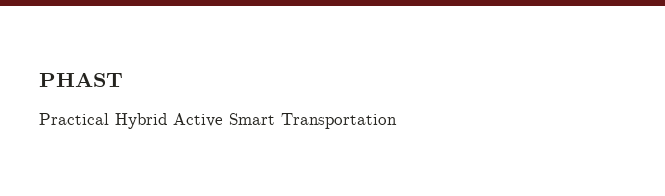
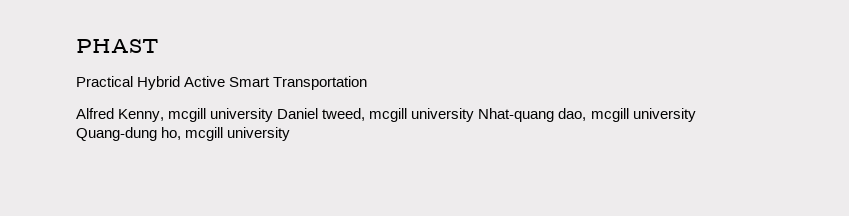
+ Alfred Kenny, mcgill university Daniel tweed, mcgill university Nhat-quang dao, mcgill university Quang-dung ho, mcgill university

